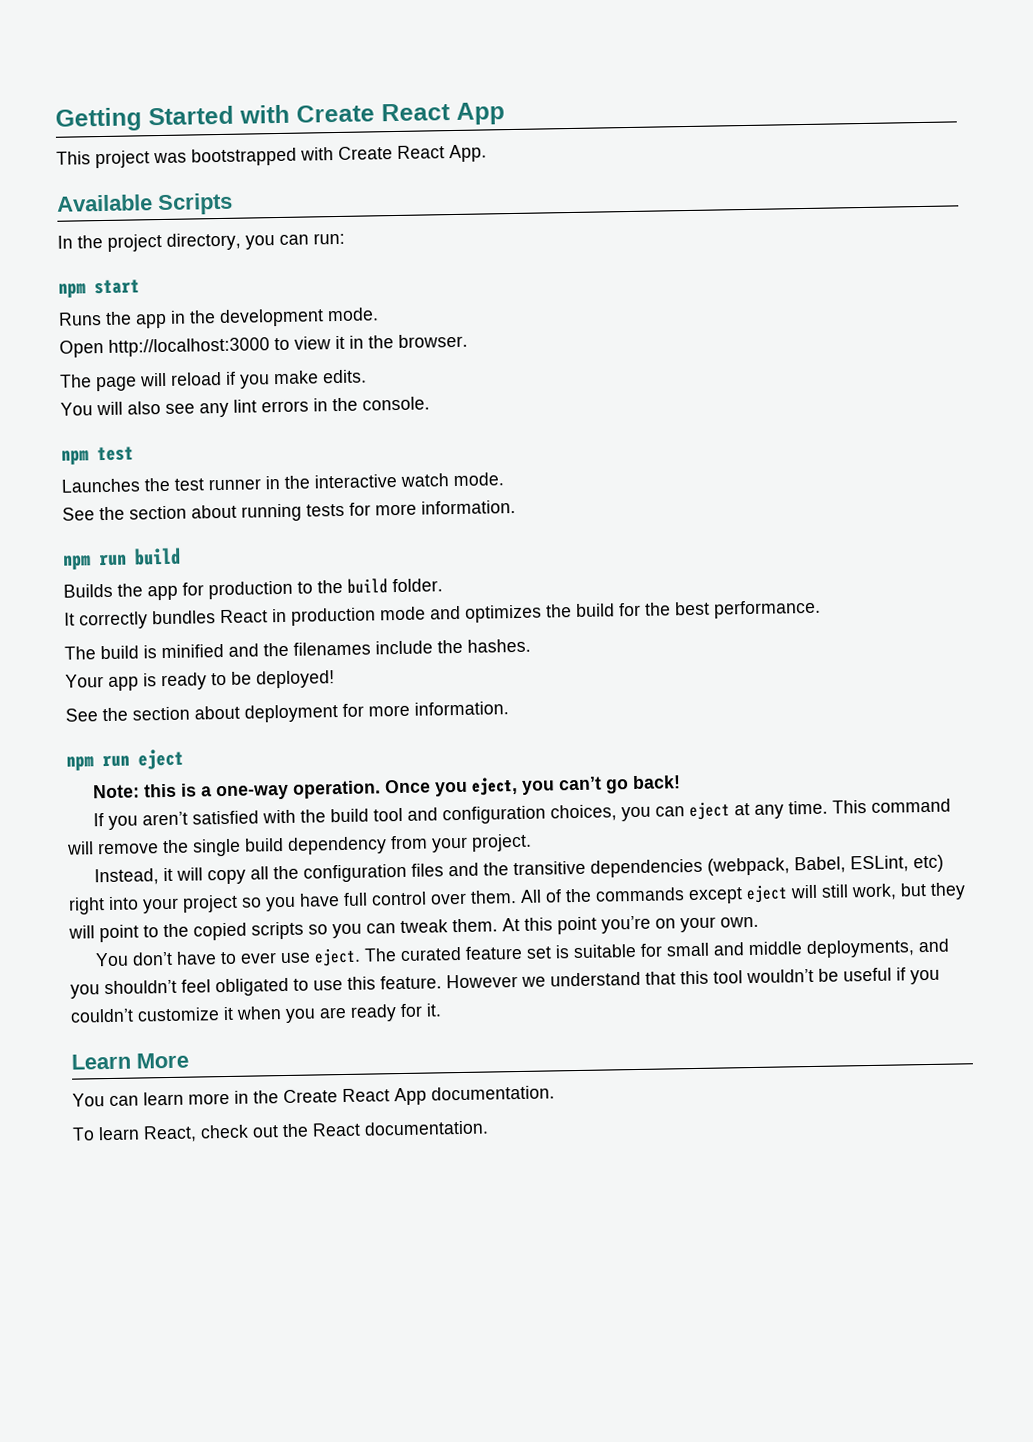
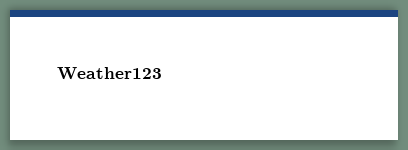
- Getting Started with Create React App
- This project was bootstrapped with Create React App.
- Available Scripts
- In the project directory, you can run:
- npm start
- Runs the app in the development mode.
- Open http://localhost:3000 to view it in the browser.
- The page will reload if you make edits.
- You will also see any lint errors in the console.
- npm test
- Launches the test runner in the interactive watch mode.
- See the section about running tests for more information.
- npm run build
- Builds the app for production to the build folder.
- It correctly bundles React in production mode and optimizes the build for the best performance.
- The build is minified and the filenames include the hashes.
- Your app is ready to be deployed!
- See the section about deployment for more information.
- npm run eject
- Note: this is a one-way operation. Once you eject, you can’t go back!
- If you aren’t satisfied with the build tool and configuration choices, you can eject at any time. This command will remove the single build dependency from your project.
- Instead, it will copy all the configuration files and the transitive dependencies (webpack, Babel, ESLint, etc) right into your project so you have full control over them. All of the commands except eject will still work, but they will point to the copied scripts so you can tweak them. At this point you’re on your own.
- You don’t have to ever use eject. The curated feature set is suitable for small and middle deployments, and you shouldn’t feel obligated to use this feature. However we understand that this tool wouldn’t be useful if you couldn’t customize it when you are ready for it.
- Learn More
- You can learn more in the Create React App documentation.
- To learn React, check out the React documentation.
+ Weather123

